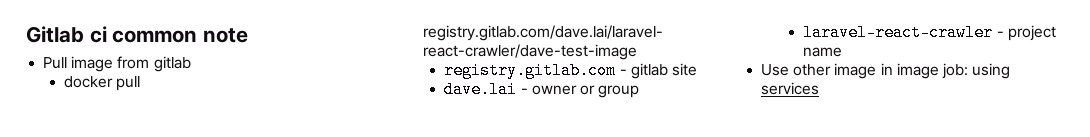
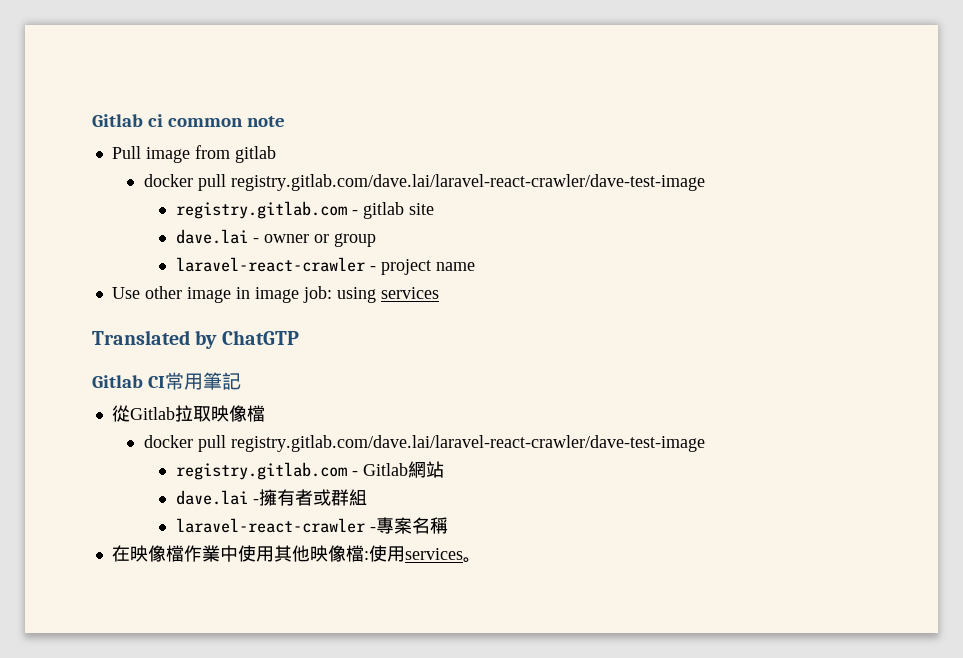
+ Translated by ChatGTP
+ Gitlab CI常用筆記
+ 從Gitlab拉取映像檔
+ docker pull registry.gitlab.com/dave.lai/laravel-react-crawler/dave-test-image
+ registry.gitlab.com - Gitlab網站
+ dave.lai -擁有者或群組
+ laravel-react-crawler -專案名稱
+ 在映像檔作業中使用其他映像檔:使用services。

